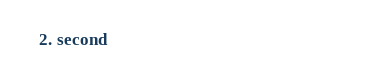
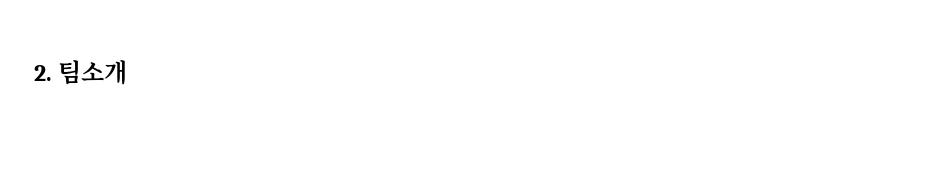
- 2. second
+ 2. 팀소개

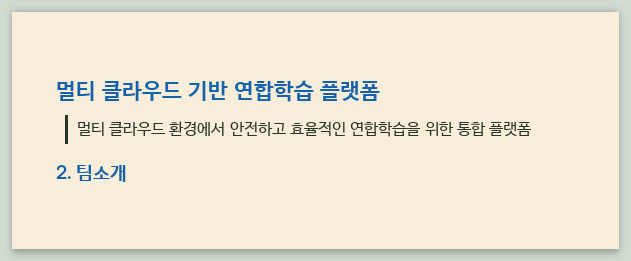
+ 멀티 클라우드 기반 연합학습 플랫폼
+ 멀티 클라우드 환경에서 안전하고 효율적인 연합학습을 위한 통합 플랫폼

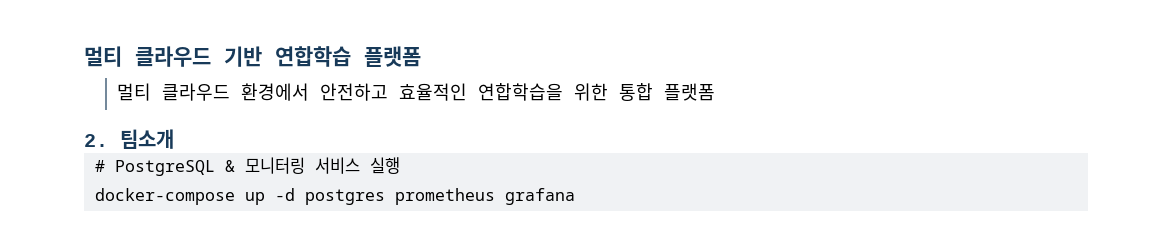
+ # PostgreSQL & 모니터링 서비스 실행
+ docker-compose up -d postgres prometheus grafana

